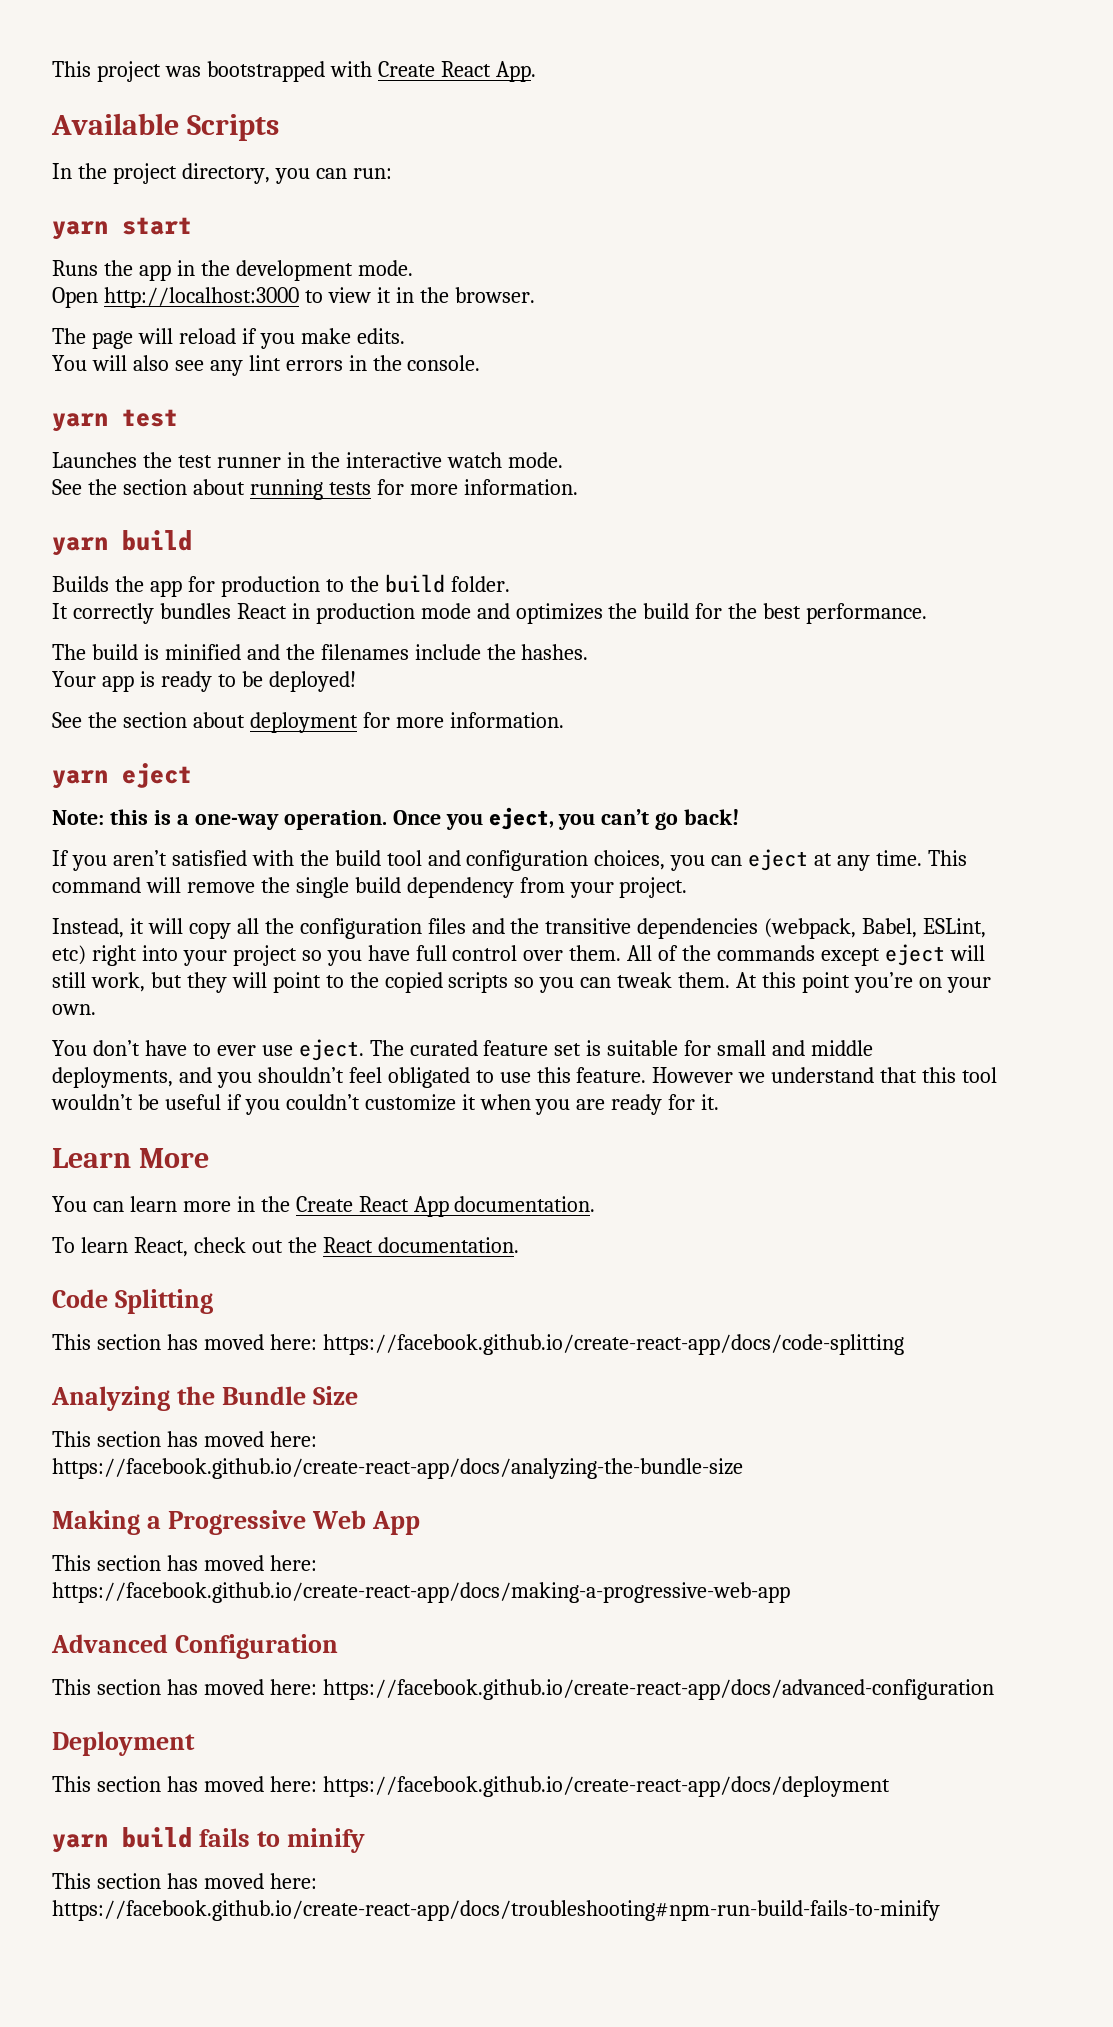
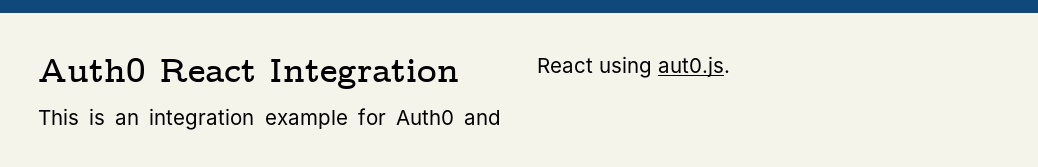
- This project was bootstrapped with Create React App.
- Available Scripts
- In the project directory, you can run:
- yarn start
- Runs the app in the development mode.
- Open http://localhost:3000 to view it in the browser.
- The page will reload if you make edits.
- You will also see any lint errors in the console.
- yarn test
- Launches the test runner in the interactive watch mode.
- See the section about running tests for more information.
- yarn build
- Builds the app for production to the build folder.
- It correctly bundles React in production mode and optimizes the build for the best performance.
- The build is minified and the filenames include the hashes.
- Your app is ready to be deployed!
- See the section about deployment for more information.
- yarn eject
- Note: this is a one-way operation. Once you eject, you can’t go back!
- If you aren’t satisfied with the build tool and configuration choices, you can eject at any time. This command will remove the single build dependency from your project.
- Instead, it will copy all the configuration files and the transitive dependencies (webpack, Babel, ESLint, etc) right into your project so you have full control over them. All of the commands except eject will still work, but they will point to the copied scripts so you can tweak them. At this point you’re on your own.
- You don’t have to ever use eject. The curated feature set is suitable for small and middle deployments, and you shouldn’t feel obligated to use this feature. However we understand that this tool wouldn’t be useful if you couldn’t customize it when you are ready for it.
- Learn More
- You can learn more in the Create React App documentation.
- To learn React, check out the React documentation.
- Code Splitting
- This section has moved here: https://facebook.github.io/create-react-app/docs/code-splitting
- Analyzing the Bundle Size
- This section has moved here: https://facebook.github.io/create-react-app/docs/analyzing-the-bundle-size
- Making a Progressive Web App
- This section has moved here: https://facebook.github.io/create-react-app/docs/making-a-progressive-web-app
- Advanced Configuration
- This section has moved here: https://facebook.github.io/create-react-app/docs/advanced-configuration
- Deployment
- This section has moved here: https://facebook.github.io/create-react-app/docs/deployment
- yarn build fails to minify
- This section has moved here: https://facebook.github.io/create-react-app/docs/troubleshooting#npm-run-build-fails-to-minify
+ Auth0 React Integration
+ This is an integration example for Auth0 and React using aut0.js.

